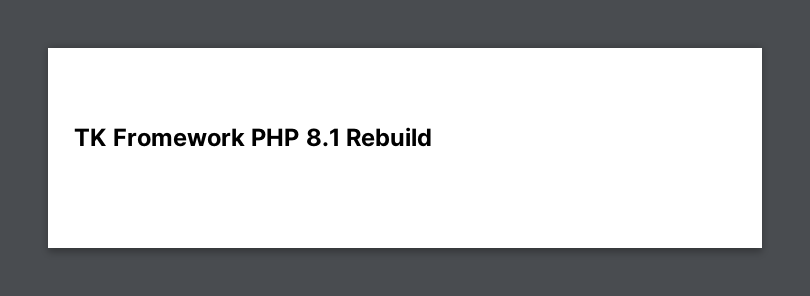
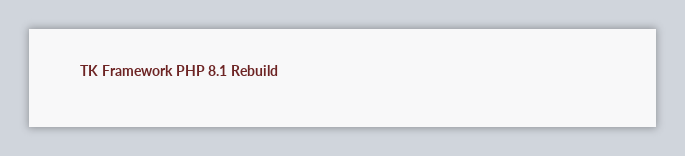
- TK Fromework PHP 8.1 Rebuild
+ TK Framework PHP 8.1 Rebuild

